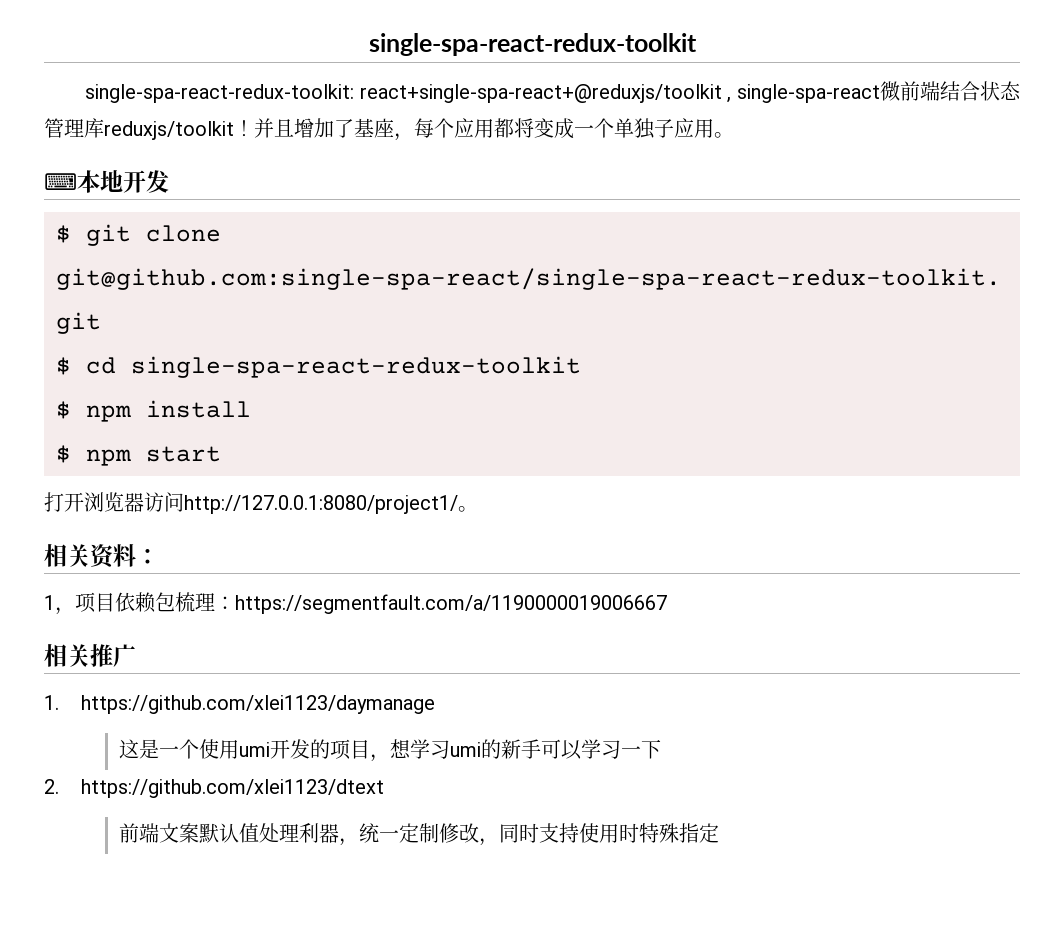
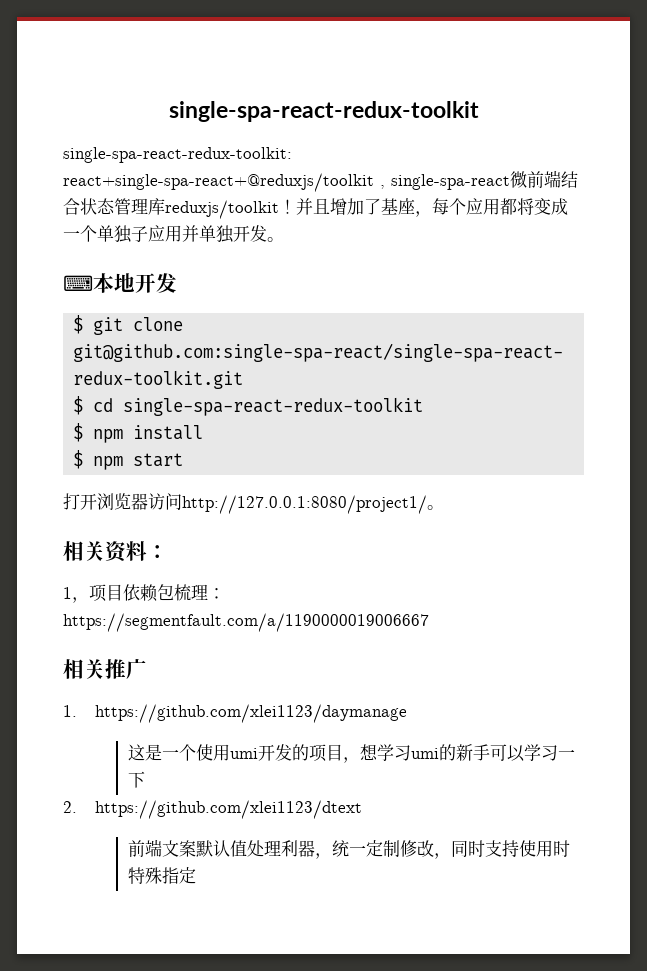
- 并且增加了基座，每个应用都将变成一个单独子应用。
+ 并且增加了基座，每个应用都将变成一个单独子应用并单独开发。

